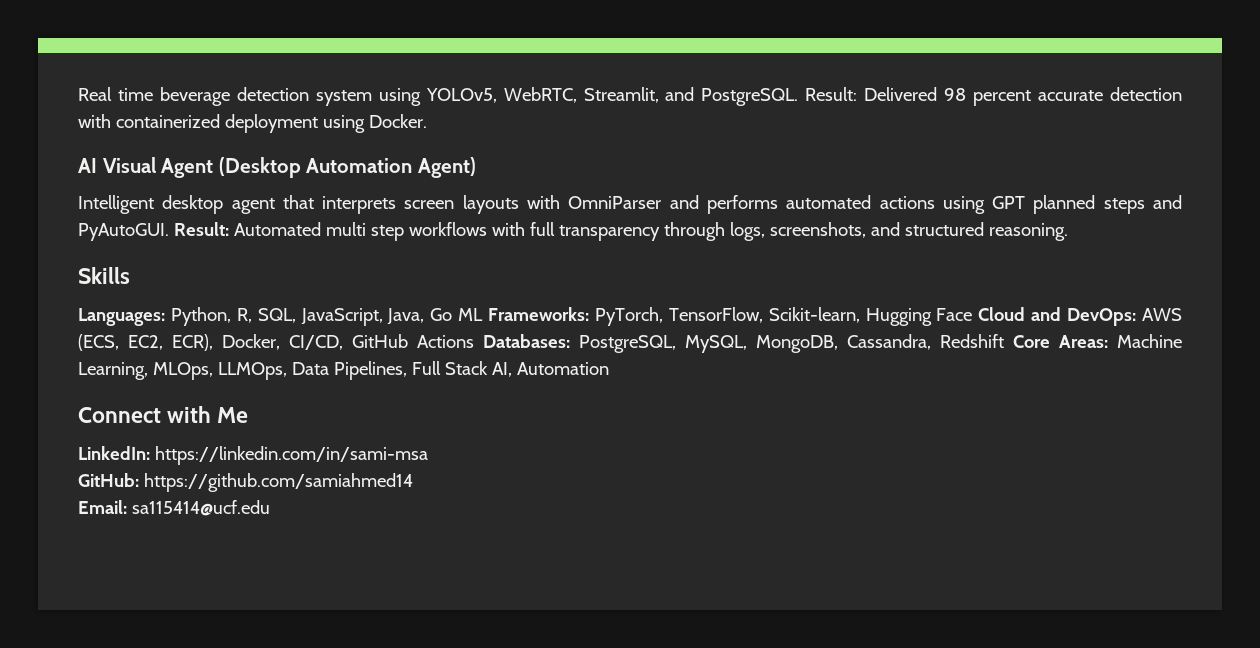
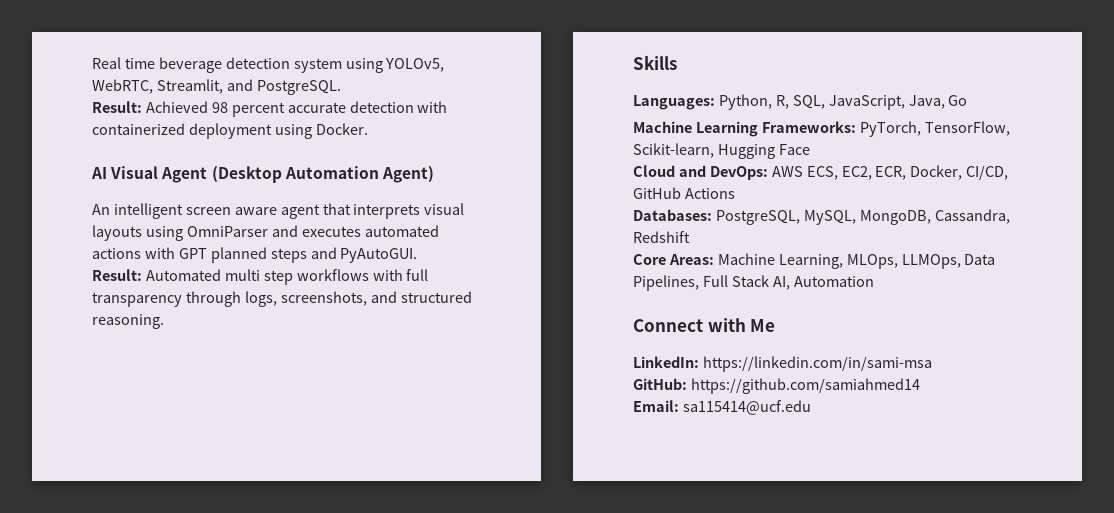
- Real time beverage detection system using YOLOv5, WebRTC, Streamlit, and PostgreSQL. Result: Delivered 98 percent accurate detection with containerized deployment using Docker.
+ Real time beverage detection system using YOLOv5, WebRTC, Streamlit, and PostgreSQL.
+ Result: Achieved 98 percent accurate detection with containerized deployment using Docker.
- Intelligent desktop agent that interprets screen layouts with OmniParser and performs automated actions using GPT planned steps and PyAutoGUI. Result: Automated multi step workflows with full transparency through logs, screenshots, and structured reasoning.
+ An intelligent screen aware agent that interprets visual layouts using OmniParser and executes automated actions with GPT planned steps and PyAutoGUI.
+ Result: Automated multi step workflows with full transparency through logs, screenshots, and structured reasoning.
- Languages: Python, R, SQL, JavaScript, Java, Go ML Frameworks: PyTorch, TensorFlow, Scikit-learn, Hugging Face Cloud and DevOps: AWS (ECS, EC2, ECR), Docker, CI/CD, GitHub Actions Databases: PostgreSQL, MySQL, MongoDB, Cassandra, Redshift Core Areas: Machine Learning, MLOps, LLMOps, Data Pipelines, Full Stack AI, Automation
+ Languages: Python, R, SQL, JavaScript, Java, Go
+ Machine Learning Frameworks: PyTorch, TensorFlow, Scikit-learn, Hugging Face
+ Cloud and DevOps: AWS ECS, EC2, ECR, Docker, CI/CD, GitHub Actions
+ Databases: PostgreSQL, MySQL, MongoDB, Cassandra, Redshift
+ Core Areas: Machine Learning, MLOps, LLMOps, Data Pipelines, Full Stack AI, Automation

